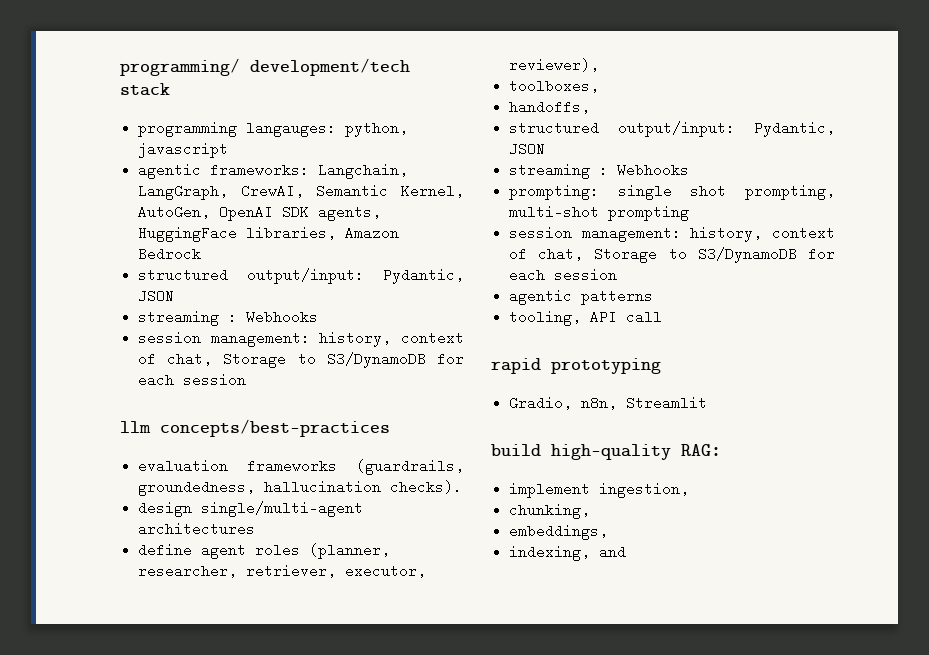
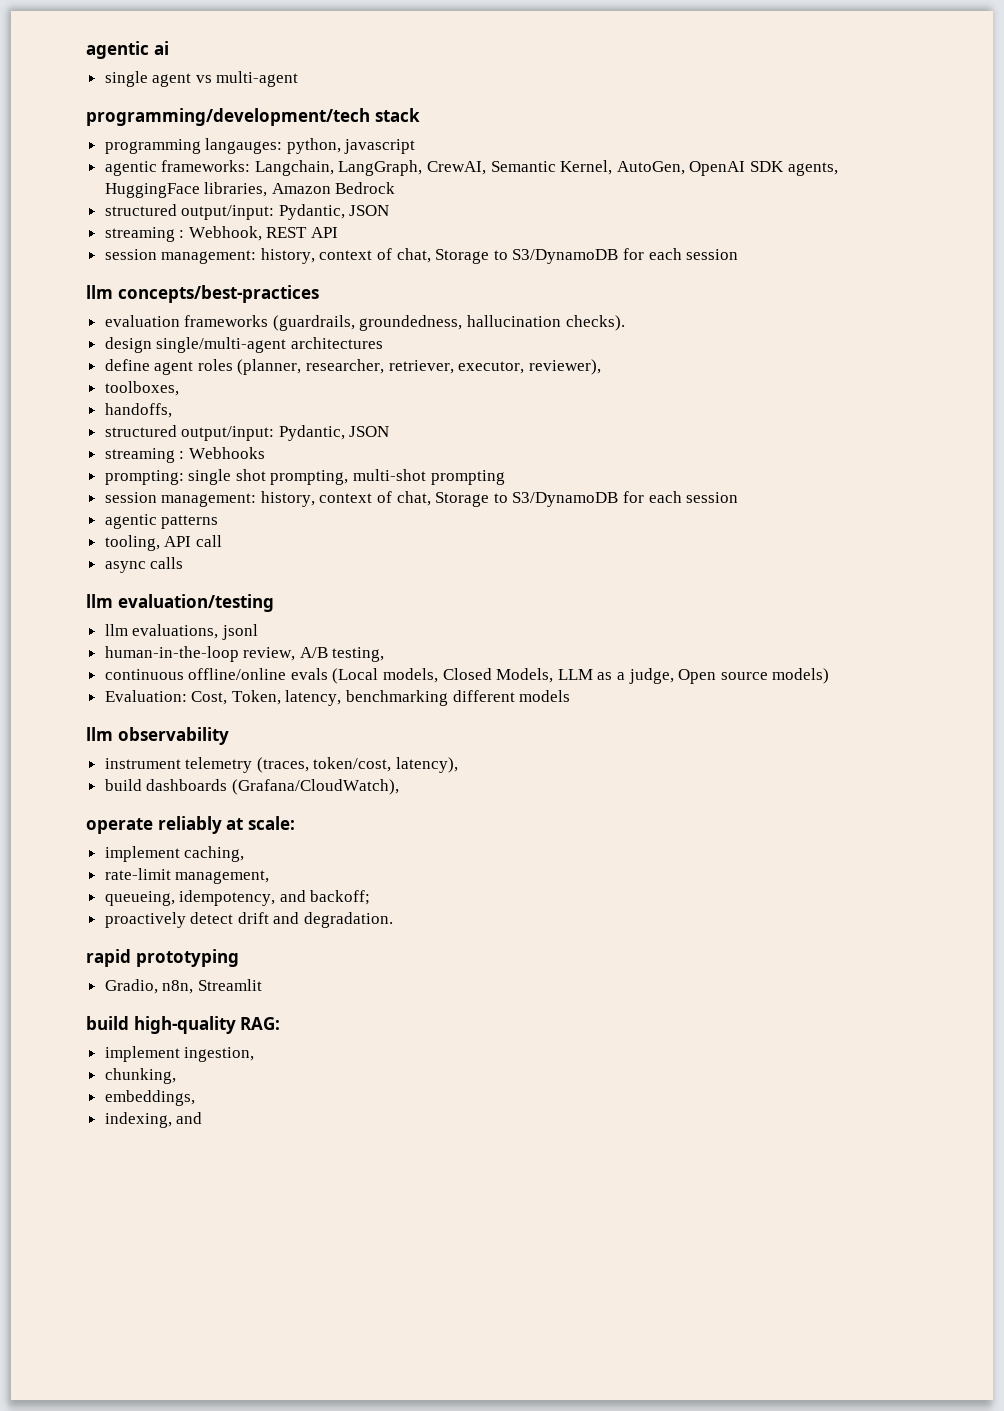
- programming/ development/tech stack
+ agentic ai
+ single agent vs multi-agent
+ programming/development/tech stack
  agentic frameworks: Langchain, LangGraph, CrewAI, Semantic Kernel, AutoGen, OpenAI SDK agents, HuggingFace libraries, Amazon Bedrock
  structured output/input: Pydantic, JSON
- streaming : Webhooks
+ streaming : Webhook, REST API
+ async calls
+ llm evaluation/testing
+ llm evaluations, jsonl
+ human-in-the-loop review, A/B testing,
+ continuous offline/online evals (Local models, Closed Models, LLM as a judge, Open source models)
+ Evaluation: Cost, Token, latency, benchmarking different models
+ llm observability
+ instrument telemetry (traces, token/cost, latency),
+ build dashboards (Grafana/CloudWatch),
+ operate reliably at scale:
+ implement caching,
+ rate-limit management,
+ queueing, idempotency, and backoff;
+ proactively detect drift and degradation.

